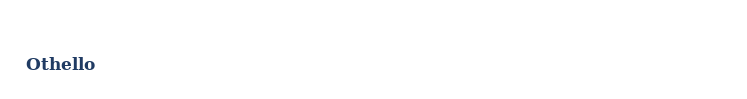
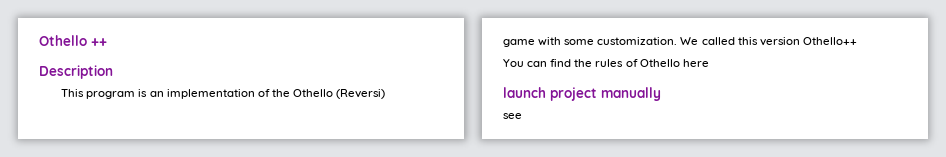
- Othello
+ Othello ++
+ Description
+ This program is an implementation of the Othello (Reversi) game with some customization. We called this version Othello++
+ You can find the rules of Othello here
+ launch project manually
+ see

